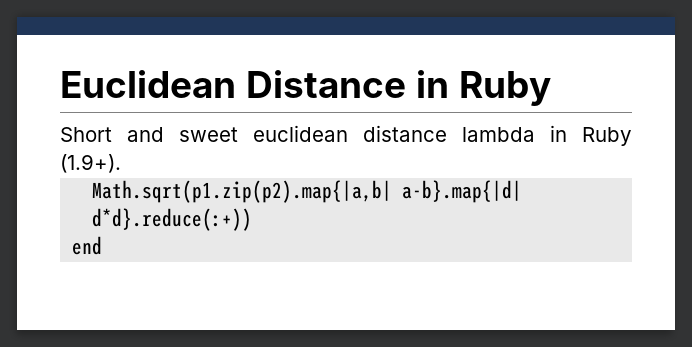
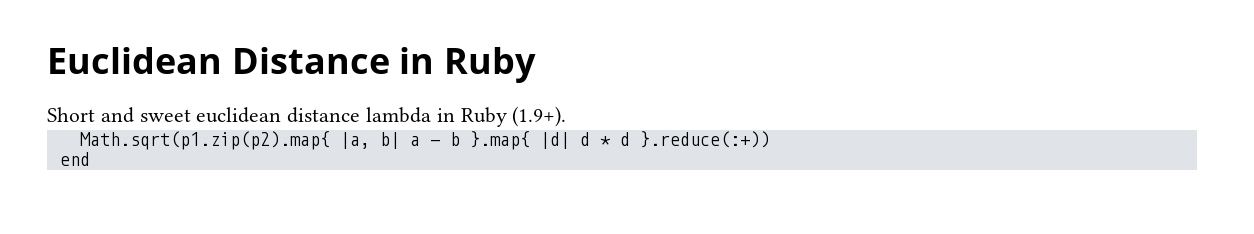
- Math.sqrt(p1.zip(p2).map{|a,b| a-b}.map{|d| d*d}.reduce(:+))
+ Math.sqrt(p1.zip(p2).map{ |a, b| a - b }.map{ |d| d * d }.reduce(:+))

